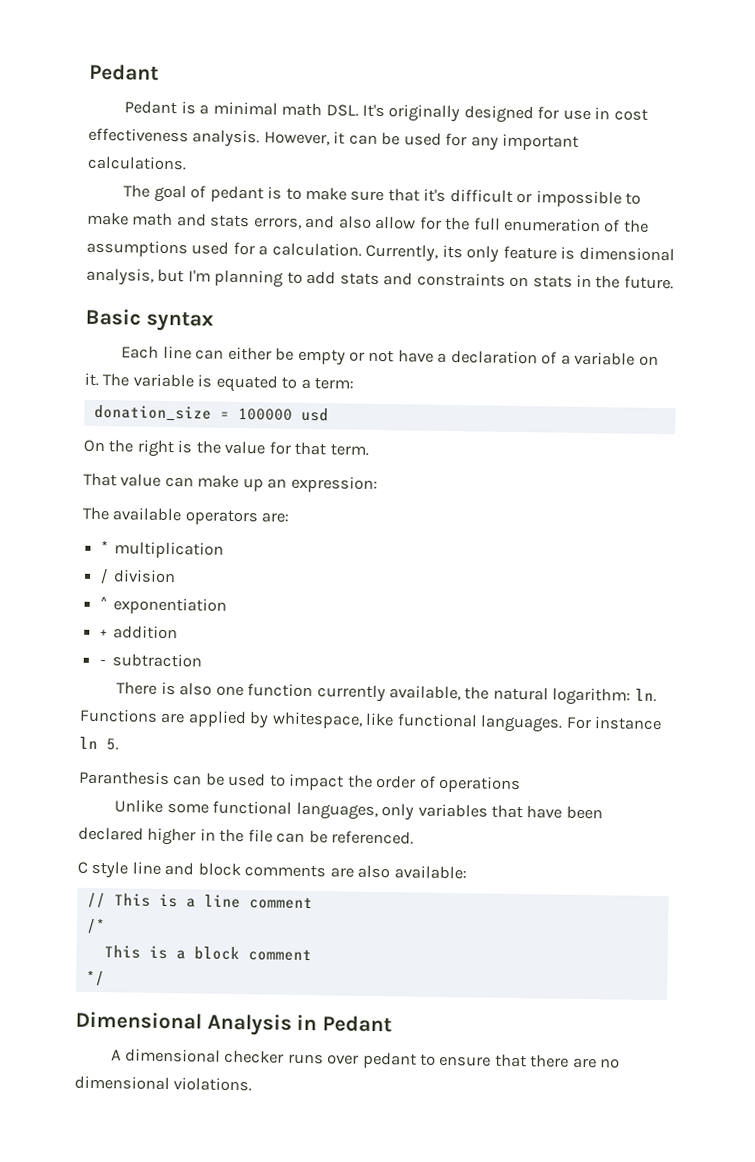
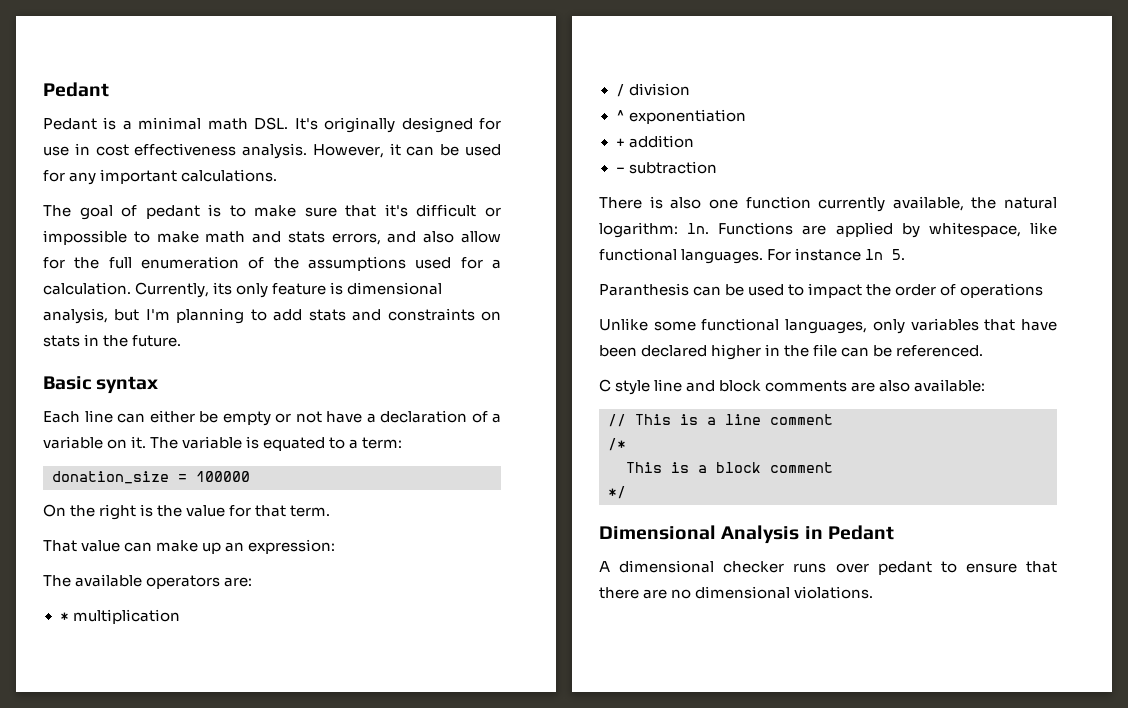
- donation_size = 100000 usd
+ donation_size = 100000

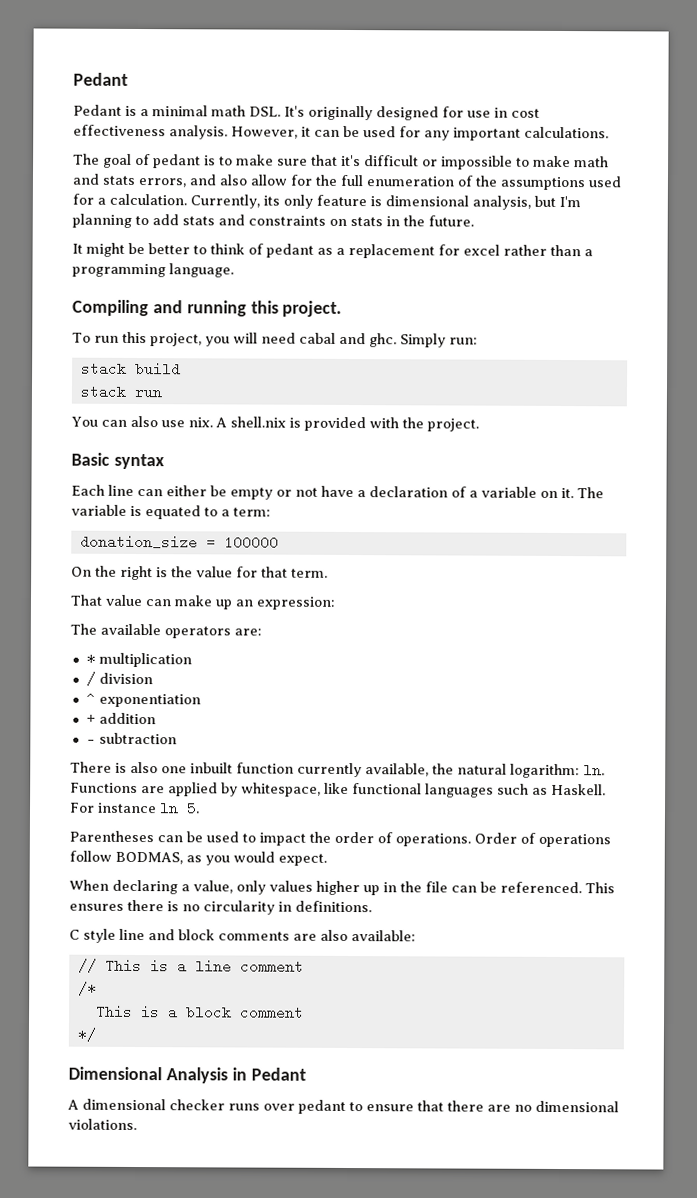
+ It might be better to think of pedant as a replacement for excel rather than a programming language.
+ Compiling and running this project.
+ To run this project, you will need cabal and ghc. Simply run:
+ stack build
+ stack run
+ You can also use nix. A shell.nix is provided with the project.
- There is also one function currently available, the natural logarithm: ln.
+ There is also one inbuilt function currently available, the natural logarithm: ln.
- Functions are applied by whitespace, like functional languages.
+ Functions are applied by whitespace, like functional languages such as Haskell.
- Paranthesis can be used to impact the order of operations
- Unlike some functional languages, only variables that have been declared higher in the file can be referenced.
+ Parentheses can be used to impact the order of operations. Order of operations follow BODMAS, as you would expect.
+ When declaring a value, only values higher up in the file can be referenced. This ensures there is no circularity in definitions.

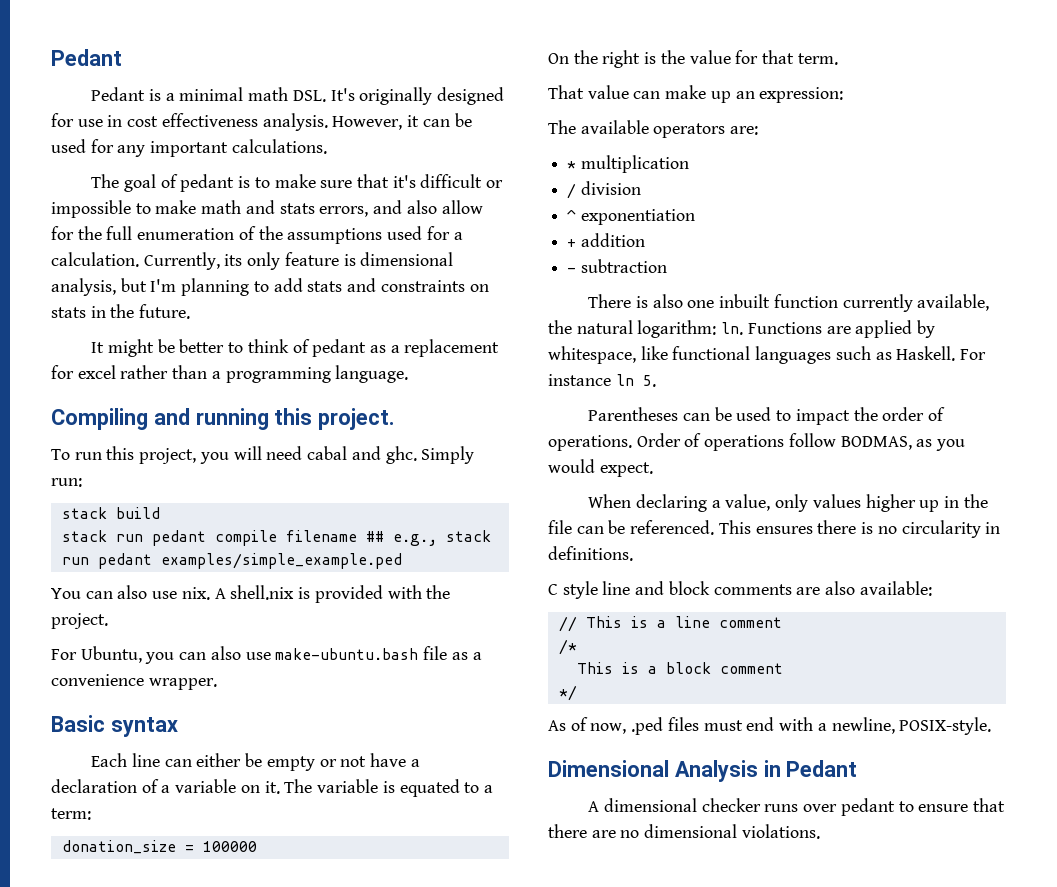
- stack run
+ stack run pedant compile filename ## e.g., stack run pedant examples/simple_example.ped
+ For Ubuntu, you can also use make-ubuntu.bash file as a convenience wrapper.
+ As of now, .ped files must end with a newline, POSIX-style.

